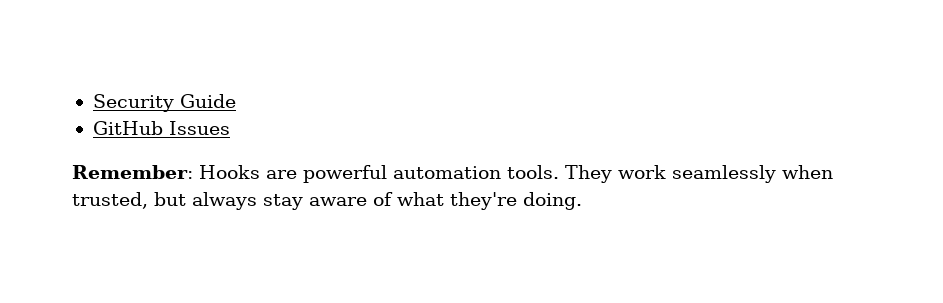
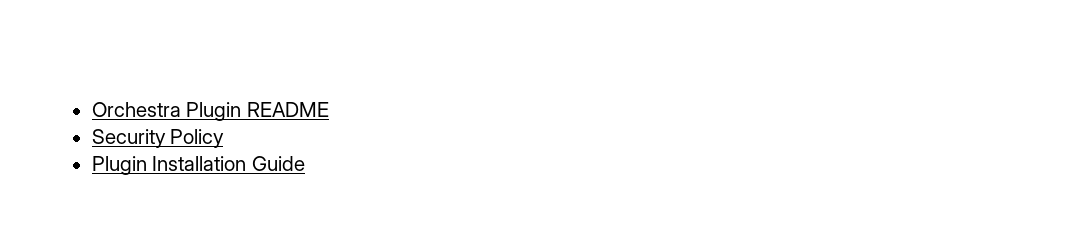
- Security Guide
- GitHub Issues
- Remember: Hooks are powerful automation tools. They work seamlessly when trusted, but always stay aware of what they're doing.
+ Orchestra Plugin README
+ Security Policy
+ Plugin Installation Guide

